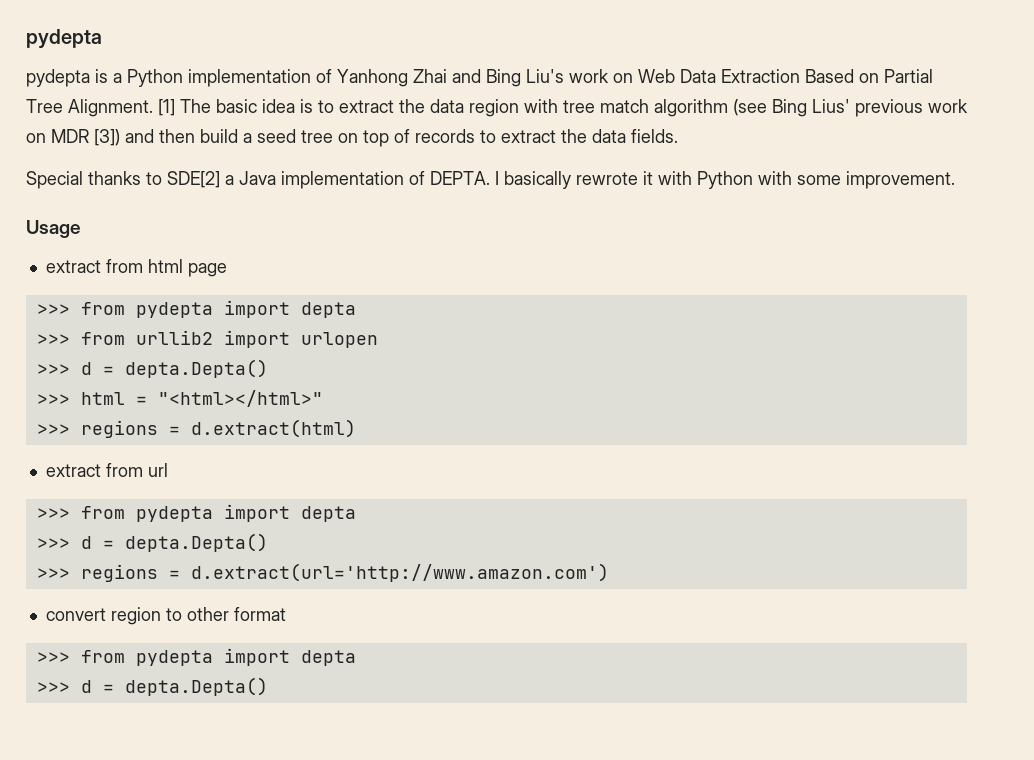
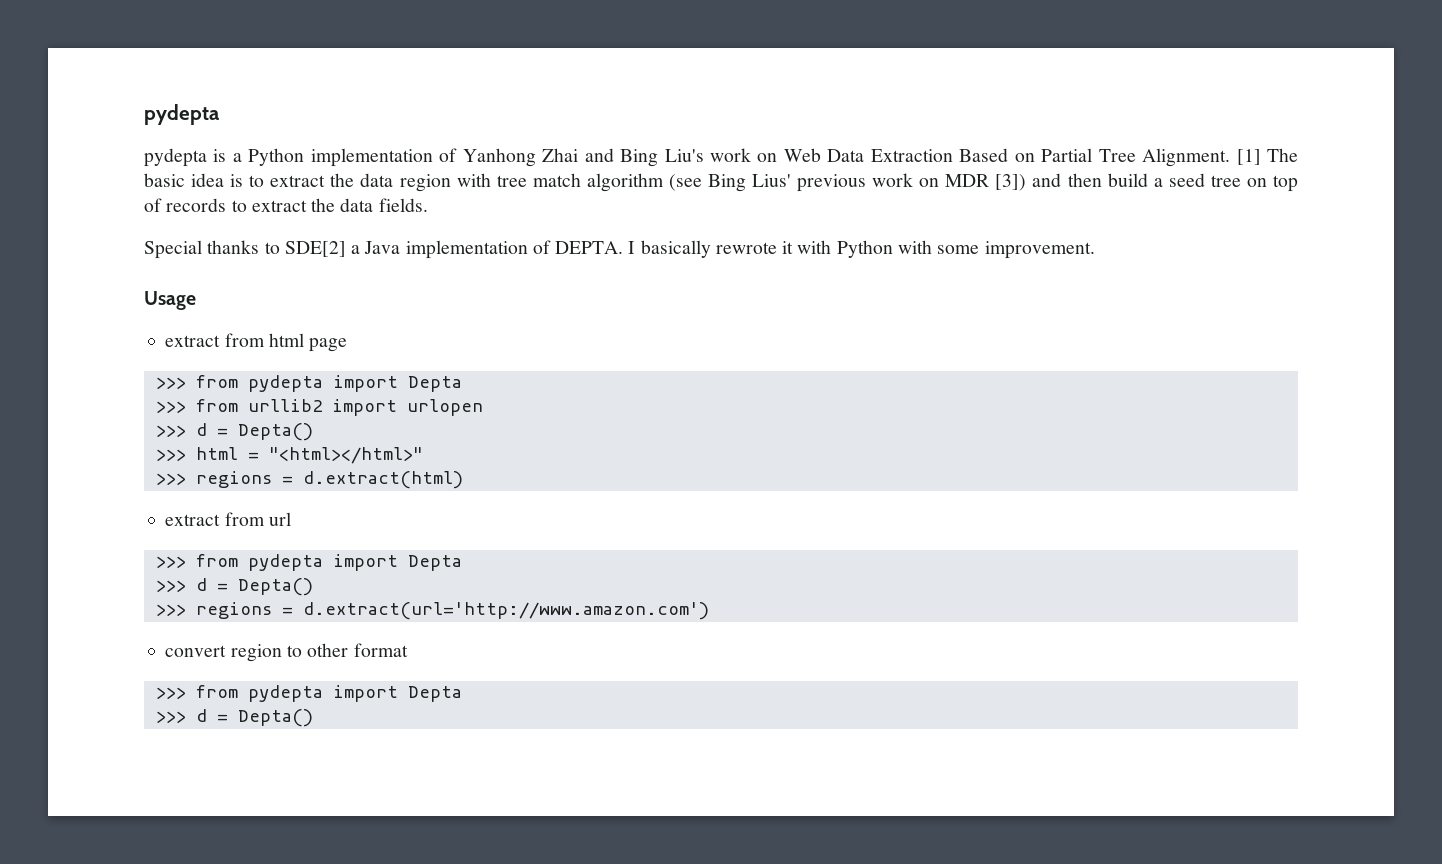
  extract from html page
- >>> from pydepta import depta
+ >>> from pydepta import Depta
  >>> from urllib2 import urlopen
- >>> d = depta.Depta()
+ >>> d = Depta()
  extract from url
- >>> from pydepta import depta
- >>> d = depta.Depta()
+ >>> from pydepta import Depta
+ >>> d = Depta()
  convert region to other format
- >>> from pydepta import depta
- >>> d = depta.Depta()
+ >>> from pydepta import Depta
+ >>> d = Depta()

